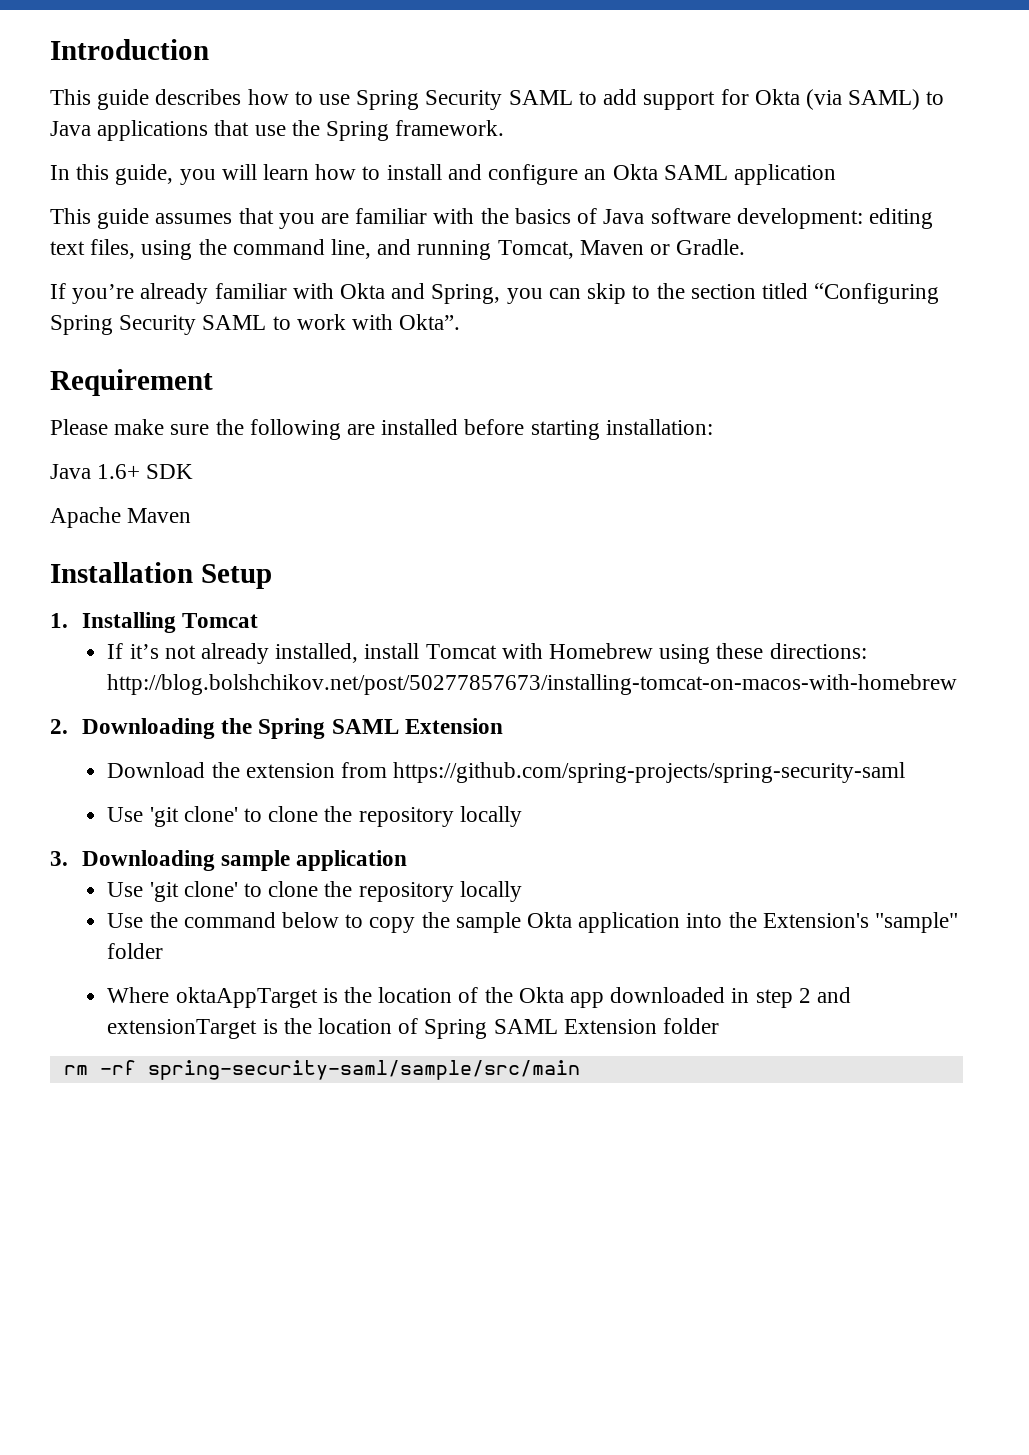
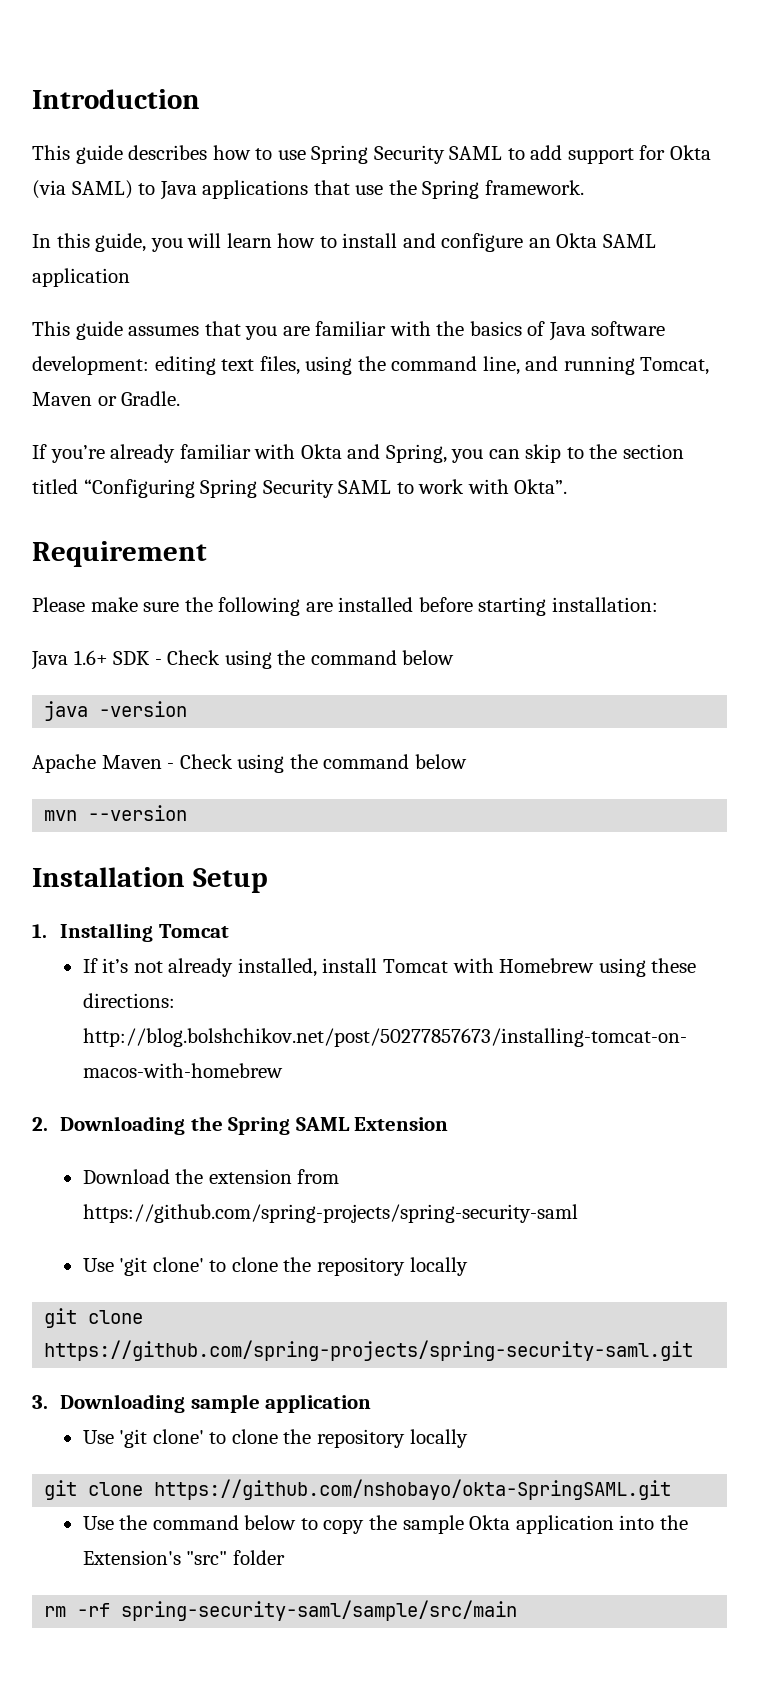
- Java 1.6+ SDK
- Apache Maven
+ Java 1.6+ SDK - Check using the command below
+ java -version
+ Apache Maven - Check using the command below
+ mvn --version
+ git clone https://github.com/spring-projects/spring-security-saml.git
+ git clone https://github.com/nshobayo/okta-SpringSAML.git
- Use the command below to copy the sample Okta application into the Extension's "sample" folder
- Where oktaAppTarget is the location of the Okta app downloaded in step 2 and extensionTarget is the location of Spring SAML Extension folder
+ Use the command below to copy the sample Okta application into the Extension's "src" folder

